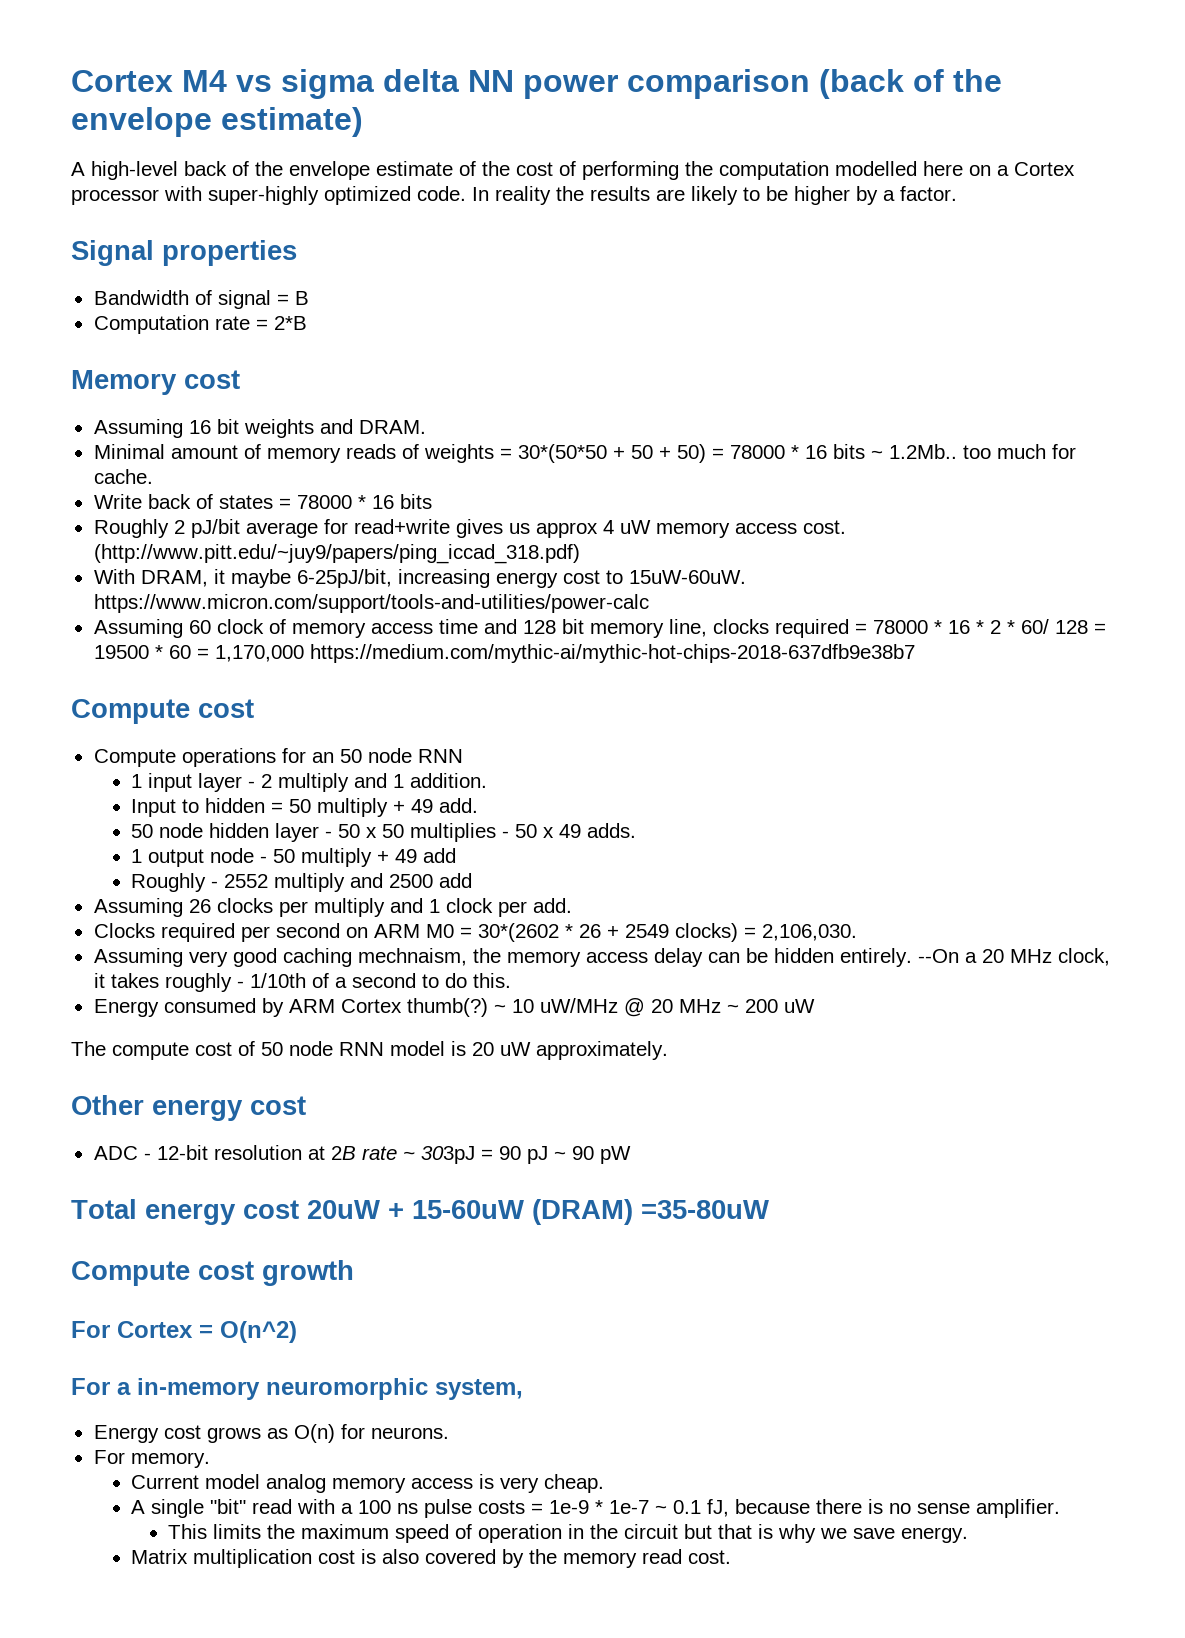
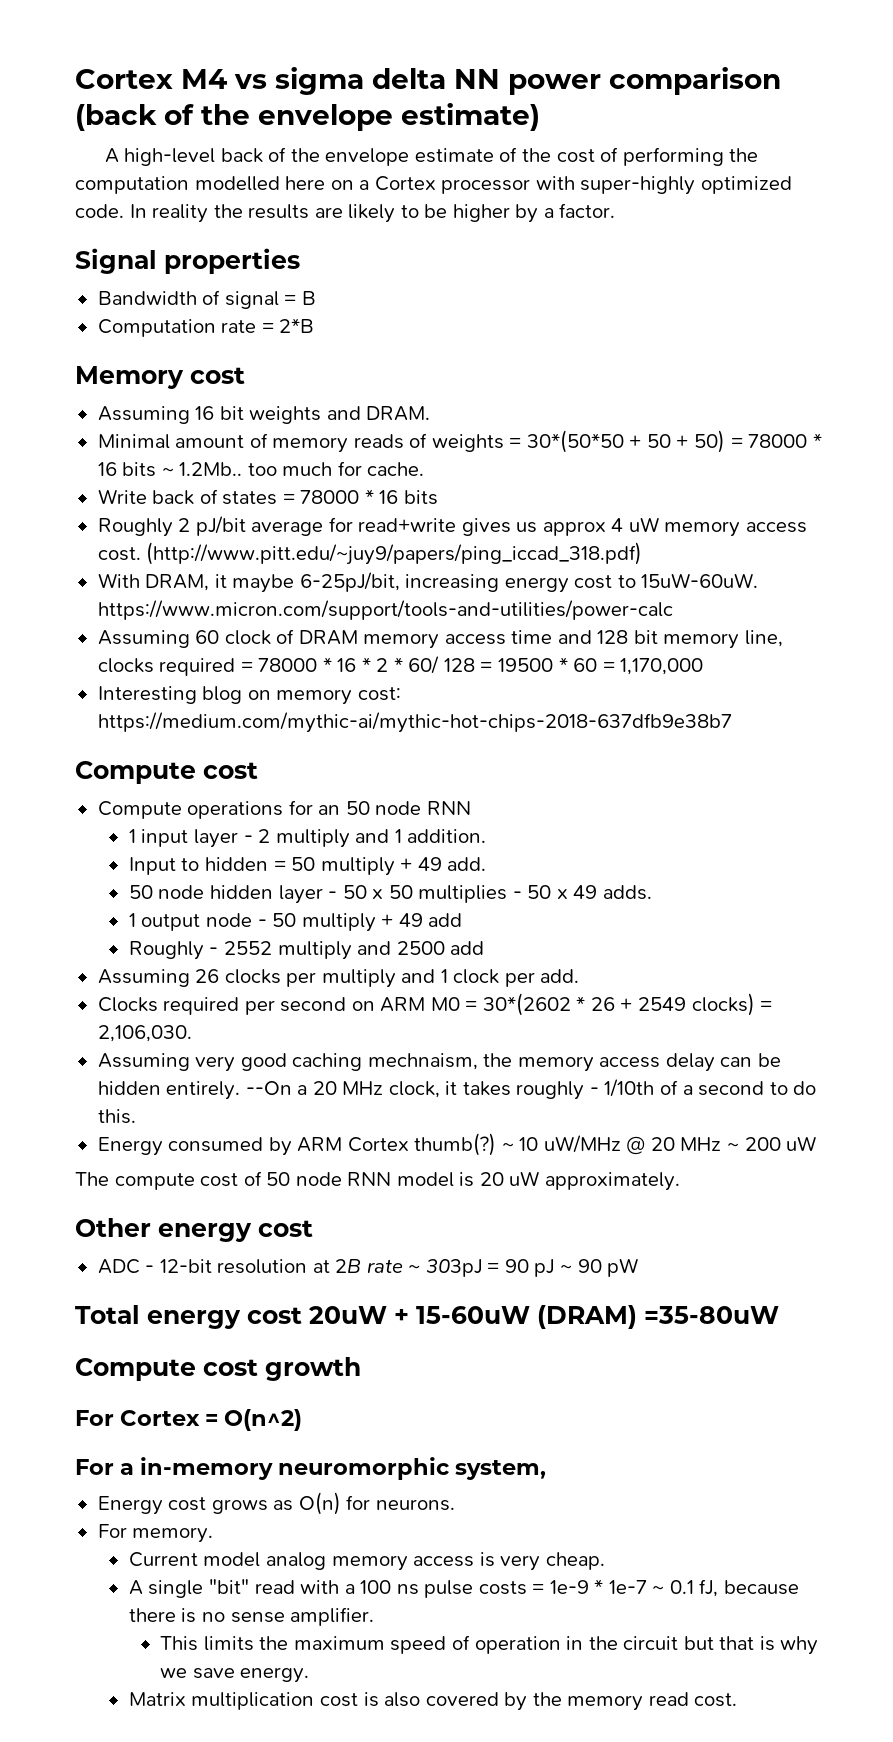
- Assuming 60 clock of memory access time and 128 bit memory line, clocks required = 78000 * 16 * 2 * 60/ 128 = 19500 * 60 = 1,170,000 https://medium.com/mythic-ai/mythic-hot-chips-2018-637dfb9e38b7
+ Assuming 60 clock of DRAM memory access time and 128 bit memory line, clocks required = 78000 * 16 * 2 * 60/ 128 = 19500 * 60 = 1,170,000
+ Interesting blog on memory cost: https://medium.com/mythic-ai/mythic-hot-chips-2018-637dfb9e38b7

